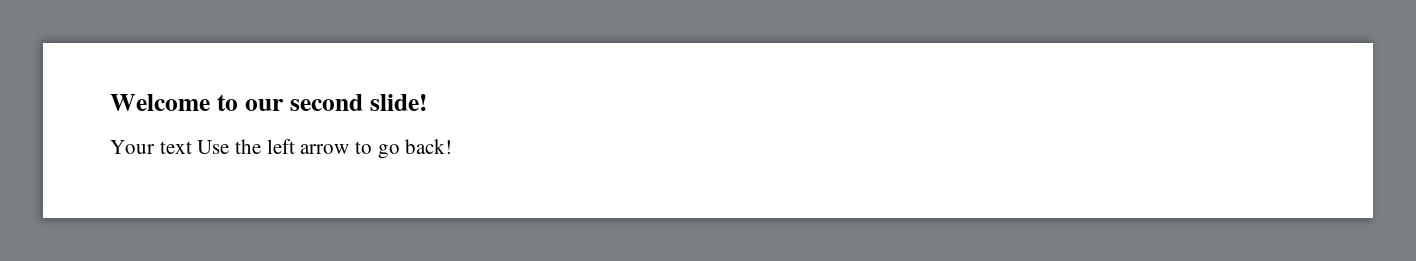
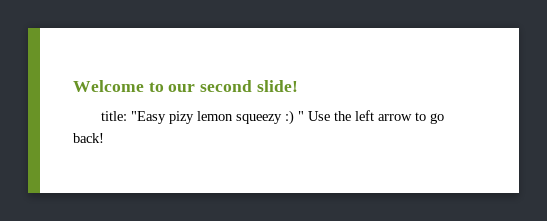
- Your text Use the left arrow to go back!
+ title: "Easy pizy lemon squeezy :) " Use the left arrow to go back!

